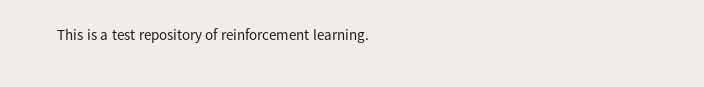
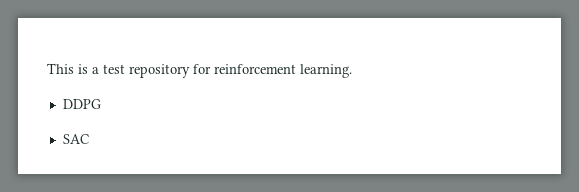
- This is a test repository of reinforcement learning.
+ This is a test repository for reinforcement learning.
+ DDPG
+ SAC

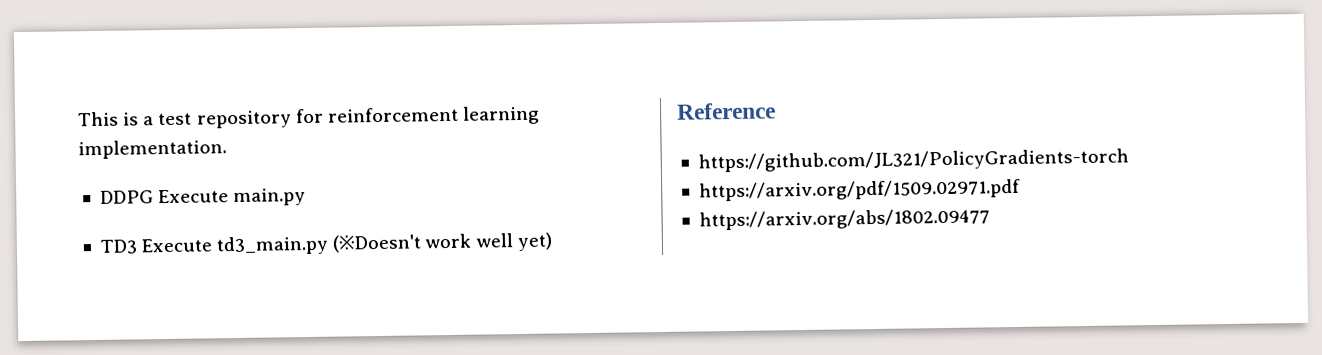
- This is a test repository for reinforcement learning.
+ This is a test repository for reinforcement learning implementation.
- DDPG
- SAC
+ DDPG Execute main.py
+ TD3 Execute td3_main.py (※Doesn't work well yet)
+ Reference
+ https://github.com/JL321/PolicyGradients-torch
+ https://arxiv.org/pdf/1509.02971.pdf
+ https://arxiv.org/abs/1802.09477

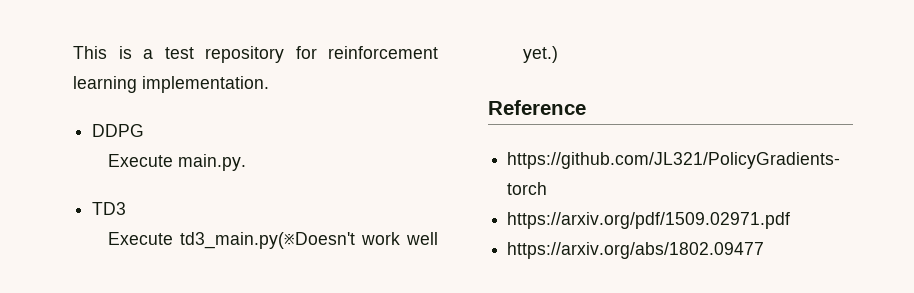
- DDPG Execute main.py
+ DDPG
+ Execute main.py.
- TD3 Execute td3_main.py (※Doesn't work well yet)
+ TD3
+ Execute td3_main.py(※Doesn't work well yet.)

